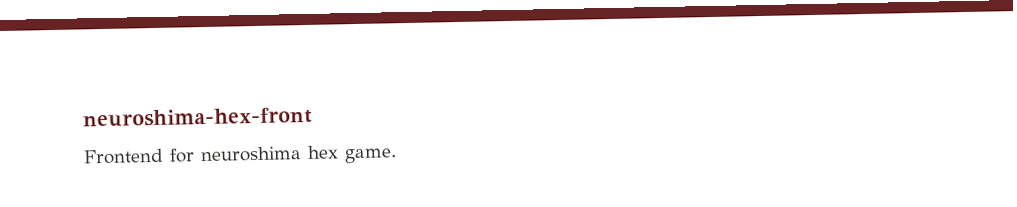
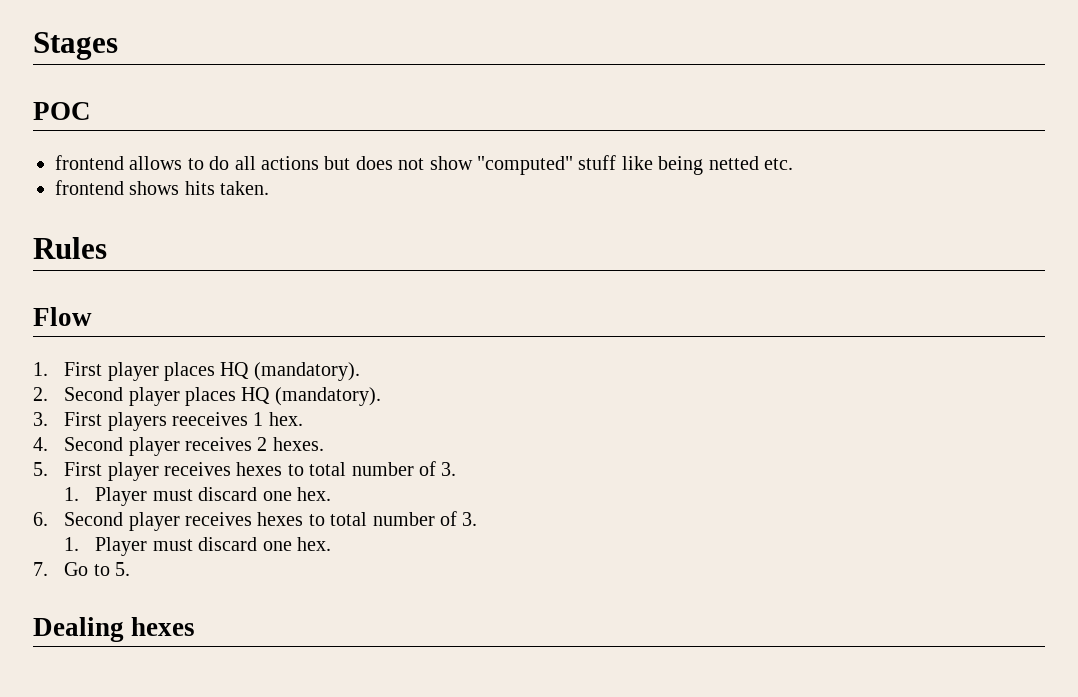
- neuroshima-hex-front
- Frontend for neuroshima hex game.
+ Stages
+ POC
+ frontend allows to do all actions but does not show "computed" stuff like being netted etc.
+ frontend shows hits taken.
+ Rules
+ Flow
+ 1. First player places HQ (mandatory).
+ 2. Second player places HQ (mandatory).
+ 3. First players reeceives 1 hex.
+ 4. Second player receives 2 hexes.
+ 5. First player receives hexes to total number of 3.
+ 1. Player must discard one hex.
+ 6. Second player receives hexes to total number of 3.
+ 1. Player must discard one hex.
+ 7. Go to 5.
+ Dealing hexes

